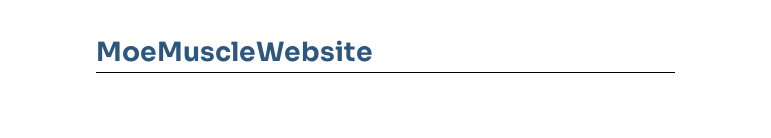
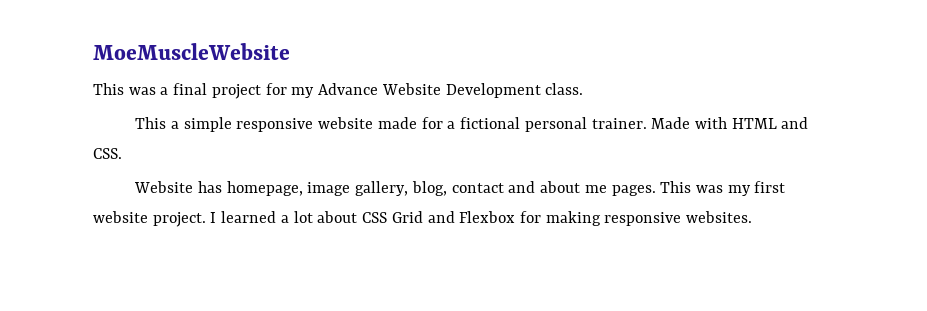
+ This was a final project for my Advance Website Development class.
+ This a simple responsive website made for a fictional personal trainer. Made with HTML and CSS.
+ Website has homepage, image gallery, blog, contact and about me pages. This was my first website project. I learned a lot about CSS Grid and Flexbox for making responsive websites.

